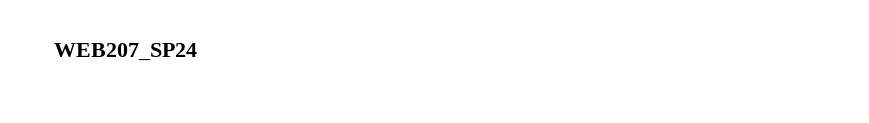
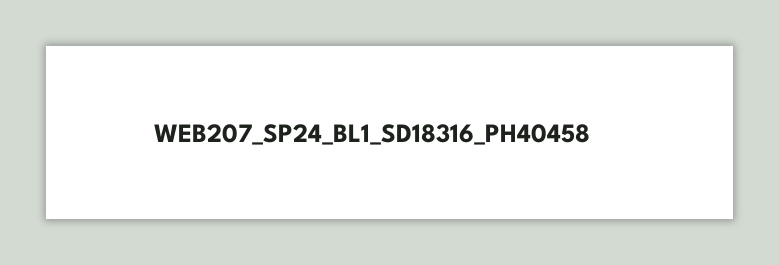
- WEB207_SP24
+ WEB207_SP24_BL1_SD18316_PH40458

